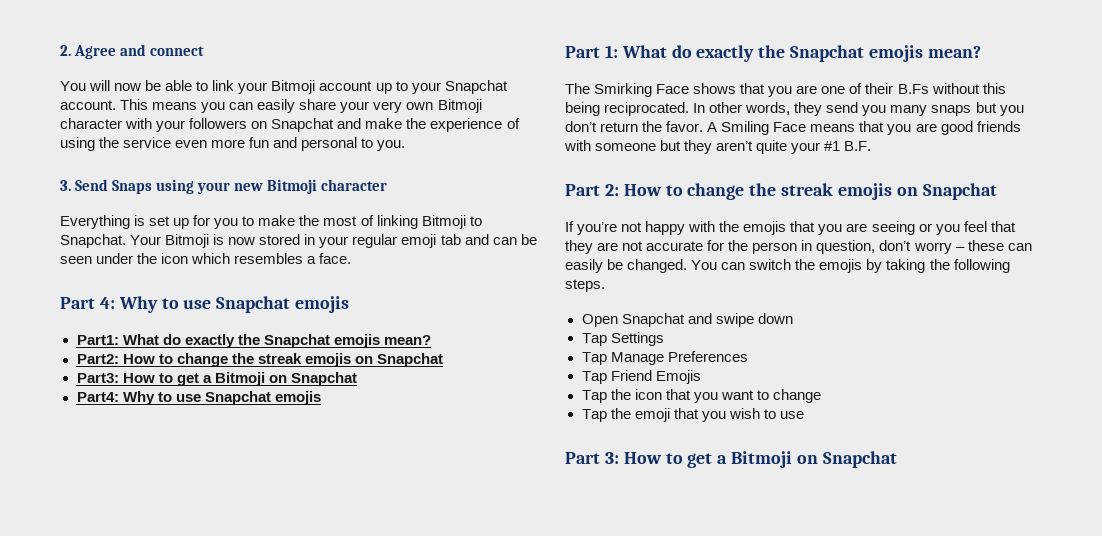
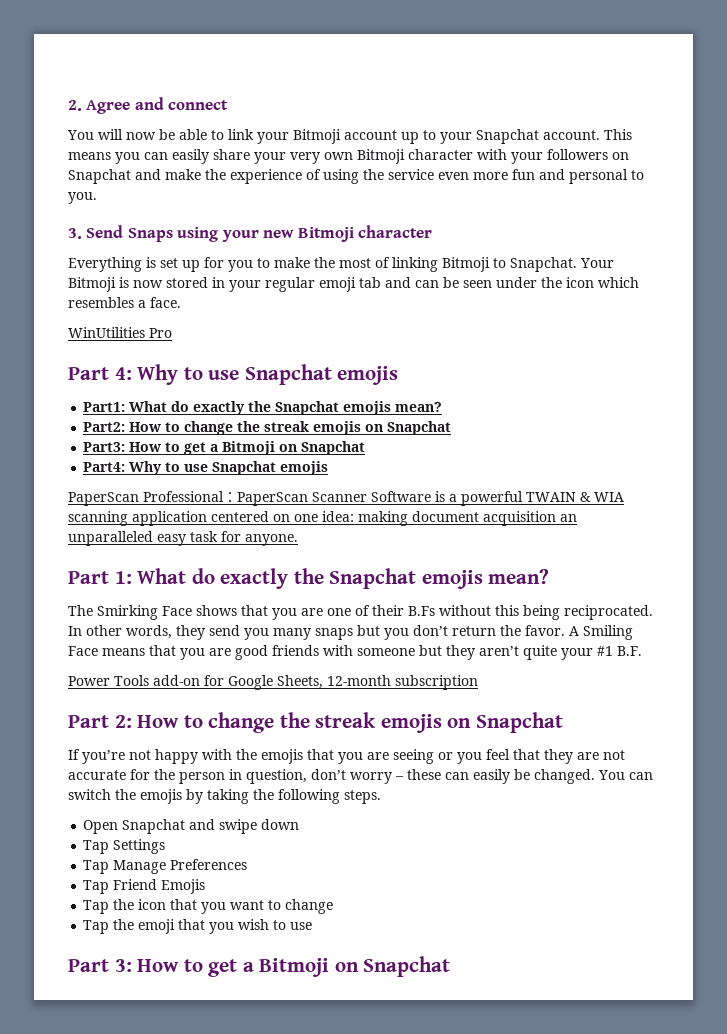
+ WinUtilities Pro
+ PaperScan Professional：PaperScan Scanner Software is a powerful TWAIN & WIA scanning application centered on one idea: making document acquisition an unparalleled easy task for anyone.
+ Power Tools add-on for Google Sheets, 12-month subscription

